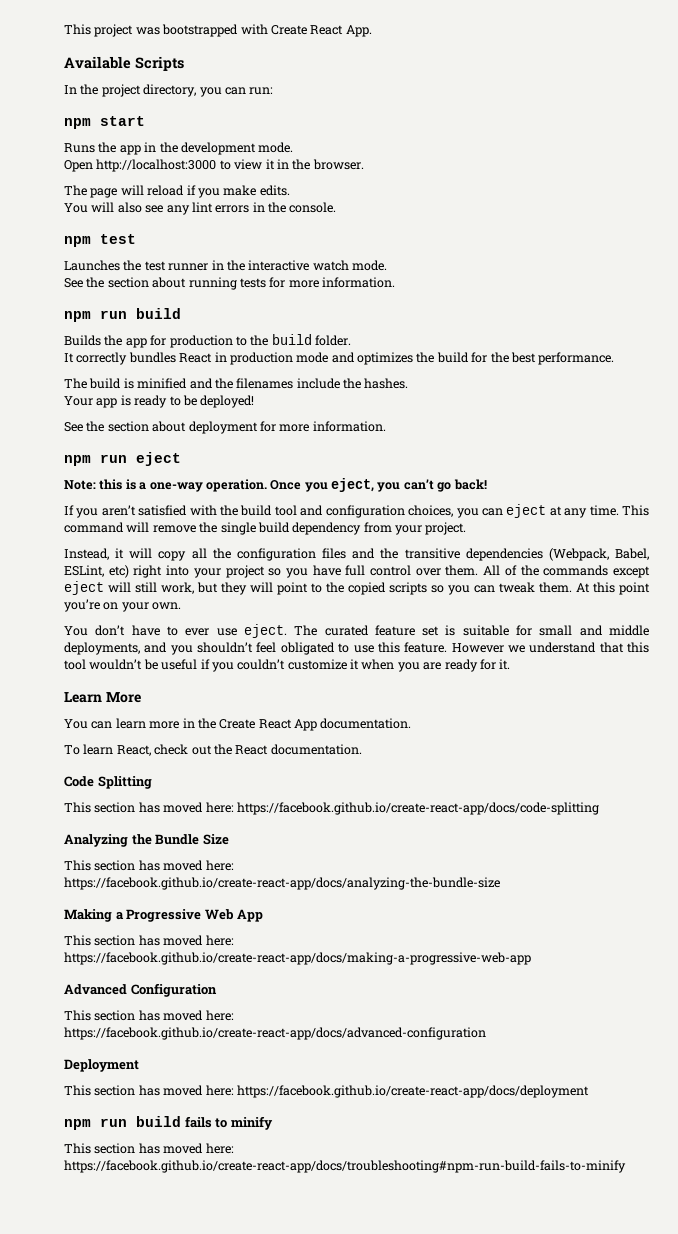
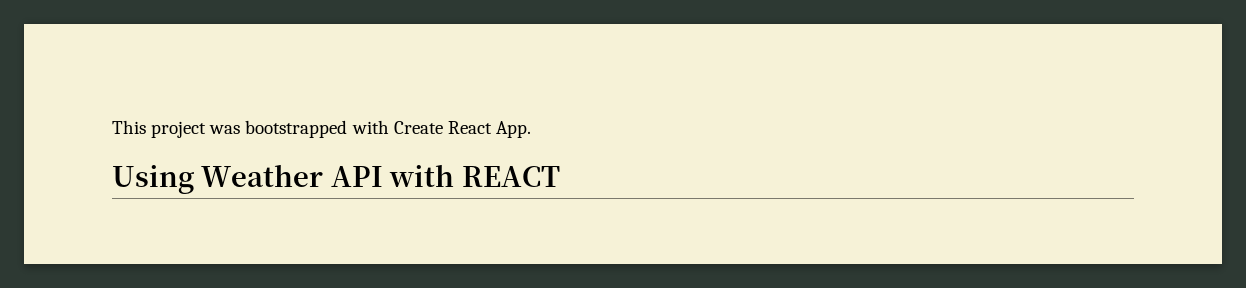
- Available Scripts
- In the project directory, you can run:
- npm start
- Runs the app in the development mode.
- Open http://localhost:3000 to view it in the browser.
- The page will reload if you make edits.
- You will also see any lint errors in the console.
- npm test
- Launches the test runner in the interactive watch mode.
- See the section about running tests for more information.
- npm run build
- Builds the app for production to the build folder.
- It correctly bundles React in production mode and optimizes the build for the best performance.
- The build is minified and the filenames include the hashes.
- Your app is ready to be deployed!
- See the section about deployment for more information.
- npm run eject
- Note: this is a one-way operation. Once you eject, you can’t go back!
- If you aren’t satisfied with the build tool and configuration choices, you can eject at any time. This command will remove the single build dependency from your project.
- Instead, it will copy all the configuration files and the transitive dependencies (Webpack, Babel, ESLint, etc) right into your project so you have full control over them. All of the commands except eject will still work, but they will point to the copied scripts so you can tweak them. At this point you’re on your own.
- You don’t have to ever use eject. The curated feature set is suitable for small and middle deployments, and you shouldn’t feel obligated to use this feature. However we understand that this tool wouldn’t be useful if you couldn’t customize it when you are ready for it.
- Learn More
- You can learn more in the Create React App documentation.
- To learn React, check out the React documentation.
- Code Splitting
- This section has moved here: https://facebook.github.io/create-react-app/docs/code-splitting
- Analyzing the Bundle Size
- This section has moved here: https://facebook.github.io/create-react-app/docs/analyzing-the-bundle-size
- Making a Progressive Web App
- This section has moved here: https://facebook.github.io/create-react-app/docs/making-a-progressive-web-app
- Advanced Configuration
- This section has moved here: https://facebook.github.io/create-react-app/docs/advanced-configuration
- Deployment
- This section has moved here: https://facebook.github.io/create-react-app/docs/deployment
- npm run build fails to minify
- This section has moved here: https://facebook.github.io/create-react-app/docs/troubleshooting#npm-run-build-fails-to-minify
+ Using Weather API with REACT

